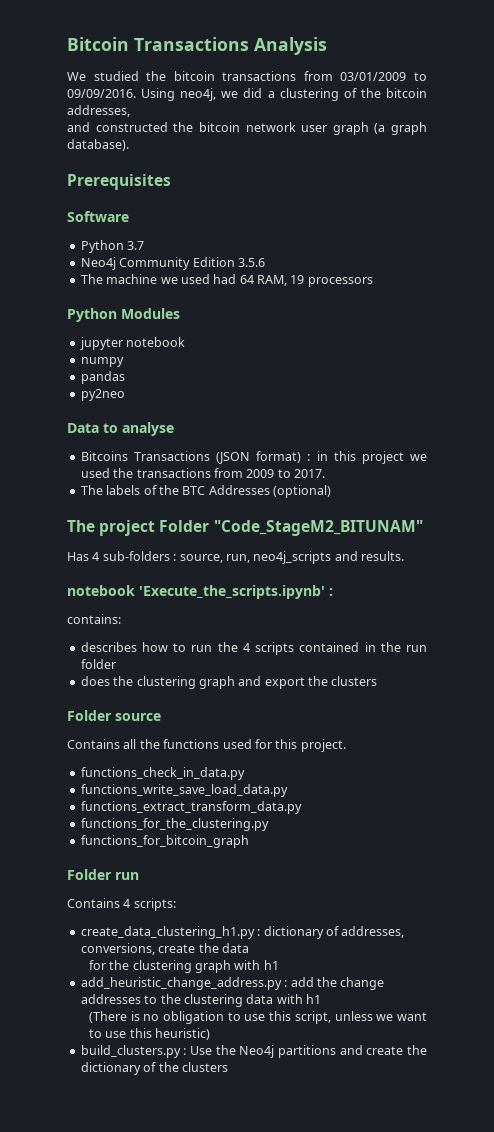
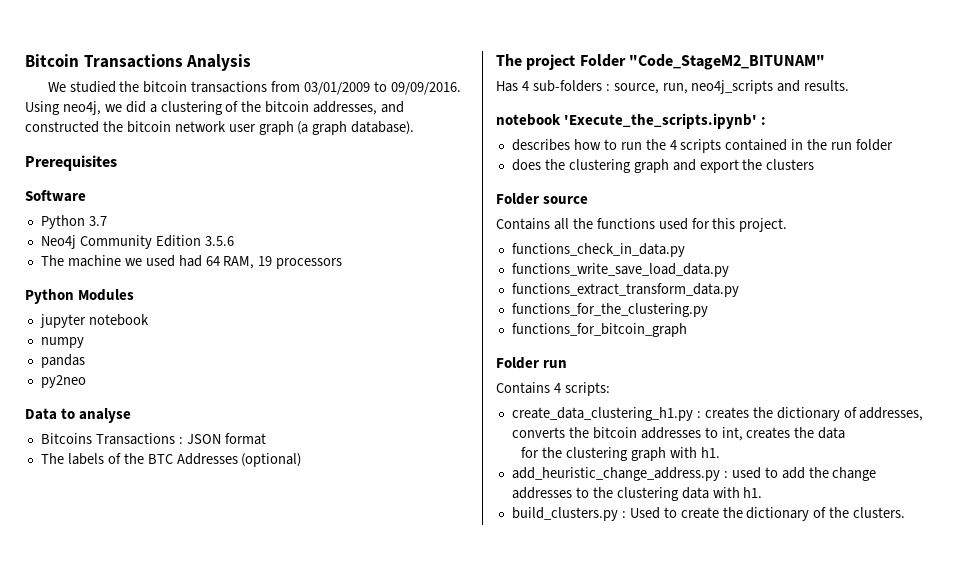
- Using neo4j, we did a clustering of the bitcoin addresses,
- and constructed the bitcoin network user graph (a graph database).
+ Using neo4j, we did a clustering of the bitcoin addresses, and constructed the bitcoin network user graph (a graph database).
- Bitcoins Transactions (JSON format) : in this project we used the transactions from 2009 to 2017.
+ Bitcoins Transactions : JSON format
- contains:
- create_data_clustering_h1.py : dictionary of addresses, conversions, create the data
+ create_data_clustering_h1.py : creates the dictionary of addresses, converts the bitcoin addresses to int, creates the data
- for the clustering graph with h1
+ for the clustering graph with h1.
- add_heuristic_change_address.py : add the change addresses to the clustering data with h1
- (There is no obligation to use this script, unless we want to use this heuristic)
- build_clusters.py : Use the Neo4j partitions and create the dictionary of the clusters
+ add_heuristic_change_address.py : used to add the change addresses to the clustering data with h1.
+ build_clusters.py : Used to create the dictionary of the clusters.

